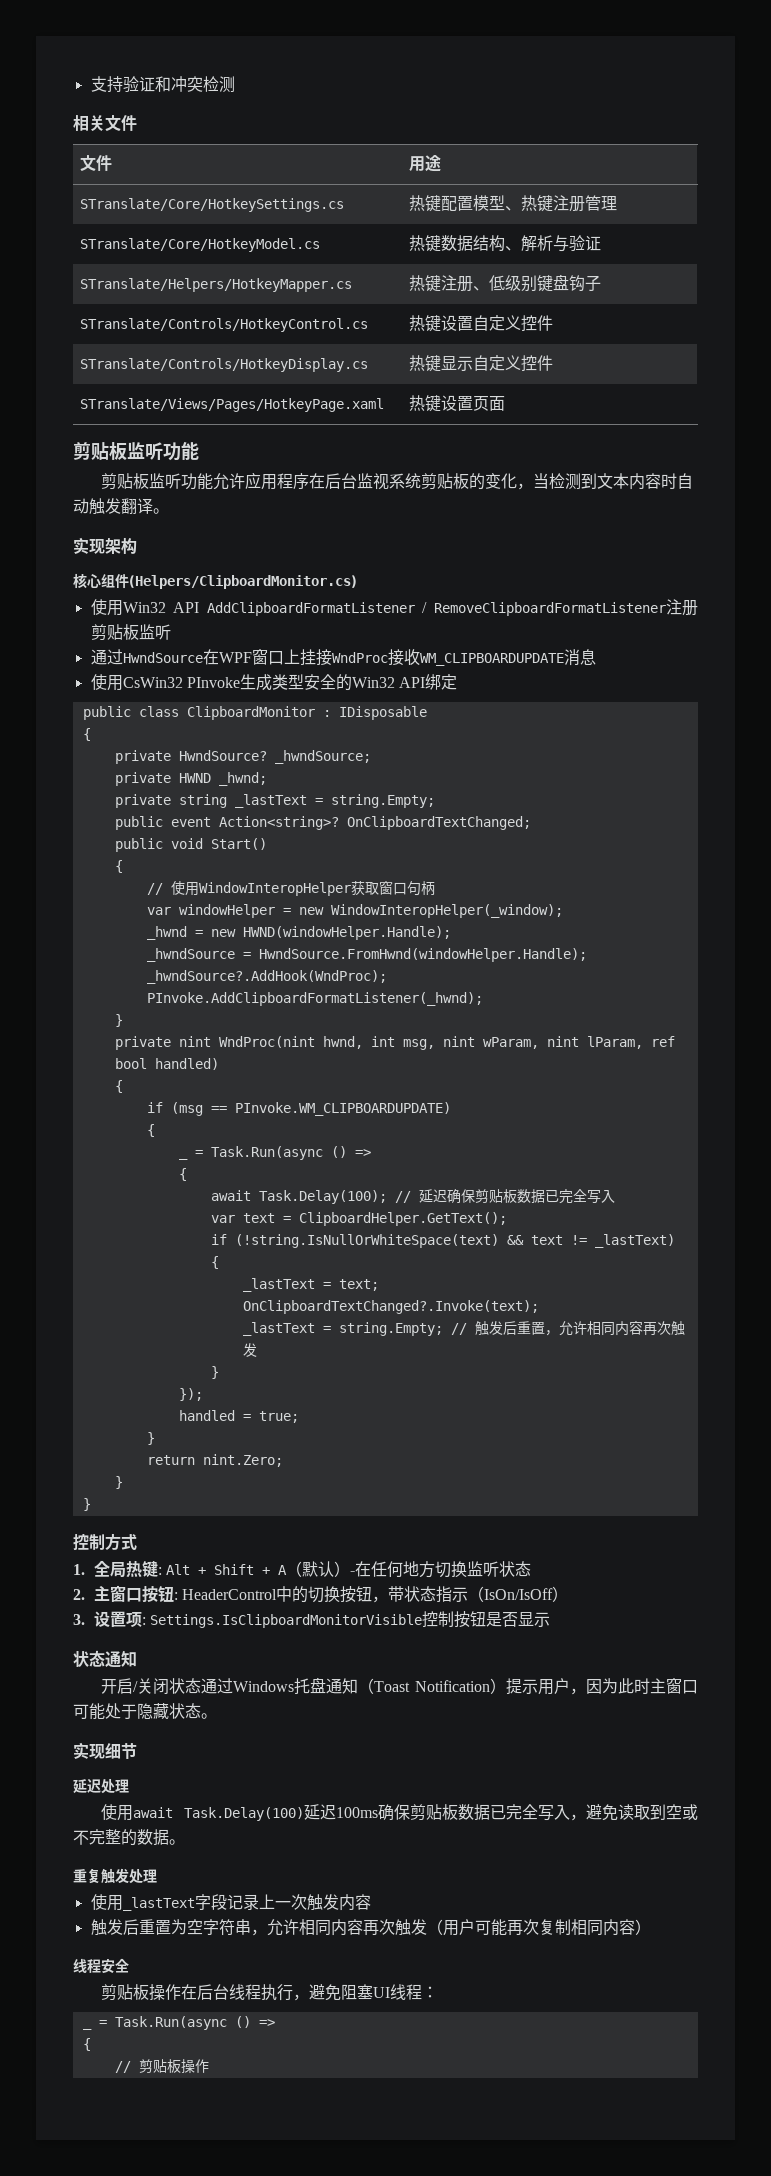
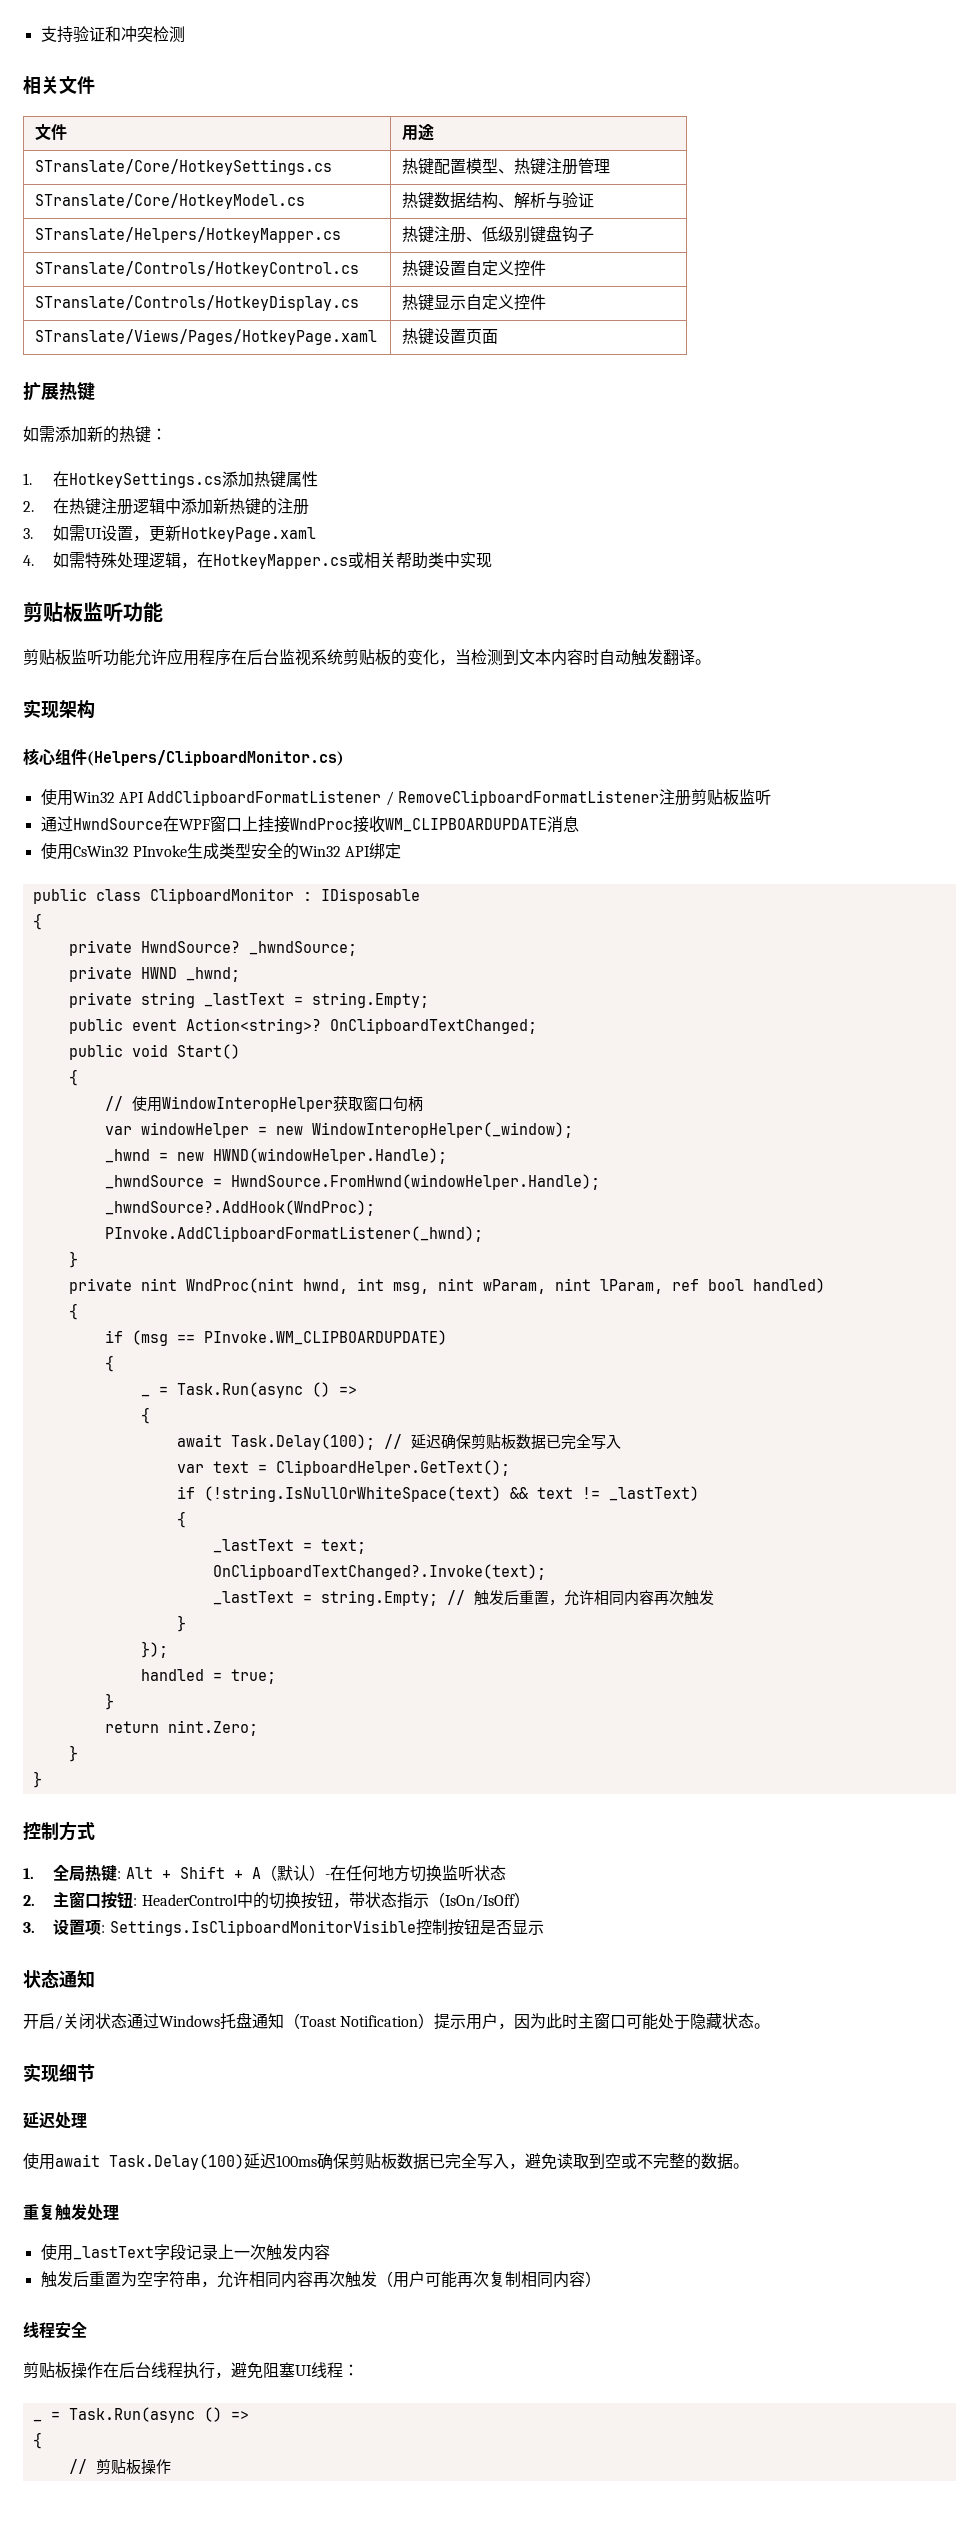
+ 扩展热键
+ 如需添加新的热键：
+ 1.在HotkeySettings.cs添加热键属性
+ 2.在热键注册逻辑中添加新热键的注册
+ 3.如需UI设置，更新HotkeyPage.xaml
+ 4.如需特殊处理逻辑，在HotkeyMapper.cs或相关帮助类中实现

